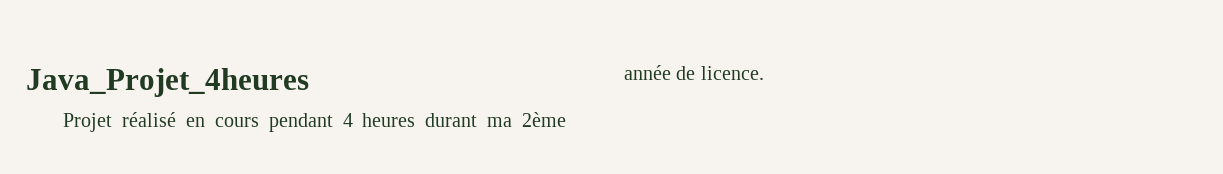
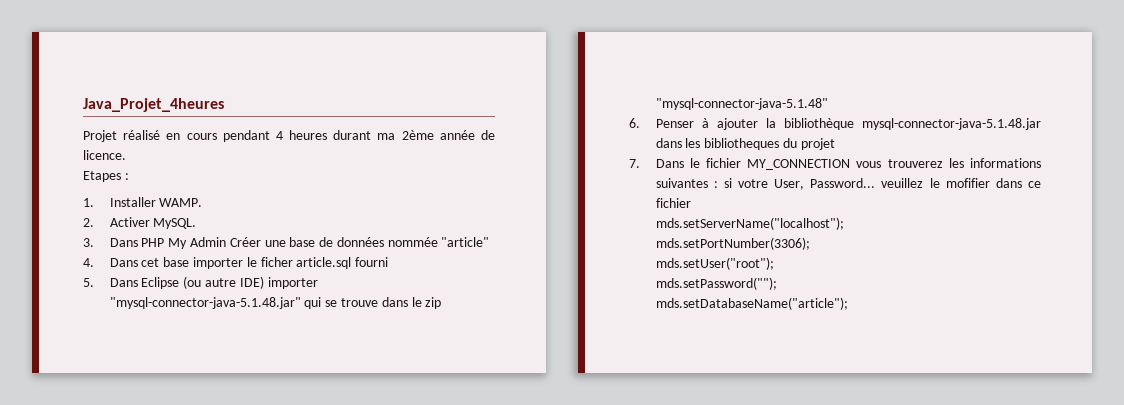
+ Etapes :
+ 1. Installer WAMP.
+ 2. Activer MySQL.
+ 3. Dans PHP My Admin Créer une base de données nommée "article"
+ 4. Dans cet base importer le ficher article.sql fourni
+ 5. Dans Eclipse (ou autre IDE) importer "mysql-connector-java-5.1.48.jar" qui se trouve dans le zip "mysql-connector-java-5.1.48"
+ 6. Penser à ajouter la bibliothèque mysql-connector-java-5.1.48.jar dans les bibliotheques du projet
+ 7. Dans le fichier MY_CONNECTION vous trouverez les informations suivantes : si votre User, Password... veuillez le mofifier dans ce fichier
+ mds.setServerName("localhost");
+ mds.setPortNumber(3306);
+ mds.setUser("root");
+ mds.setPassword("");
+ mds.setDatabaseName("article");

